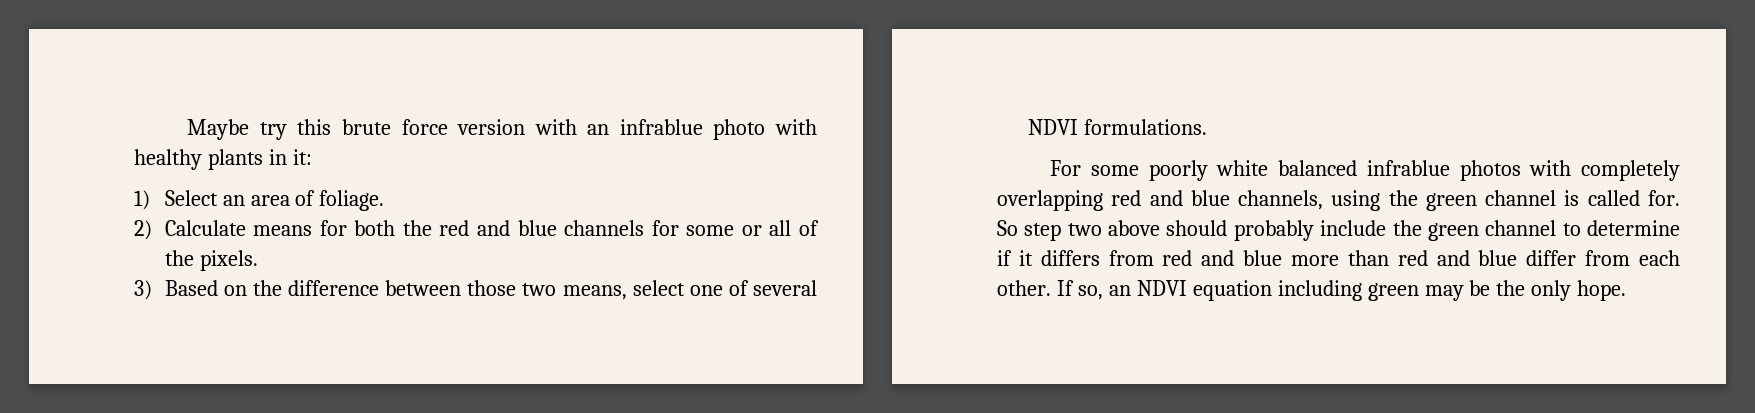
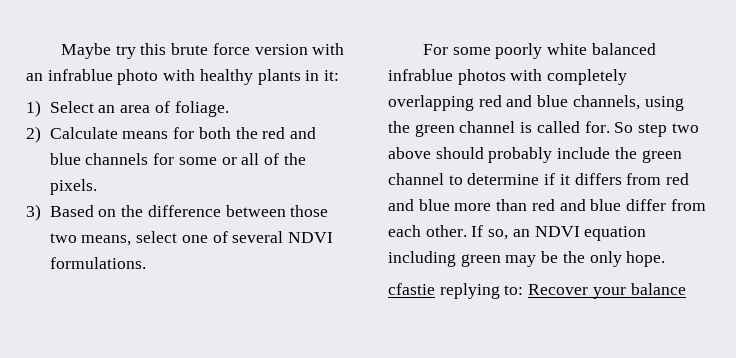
+ cfastie replying to: Recover your balance

